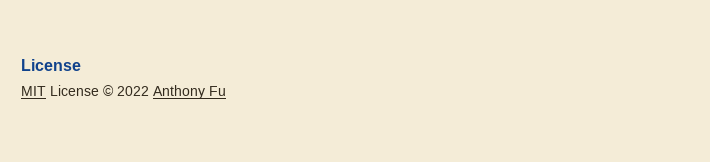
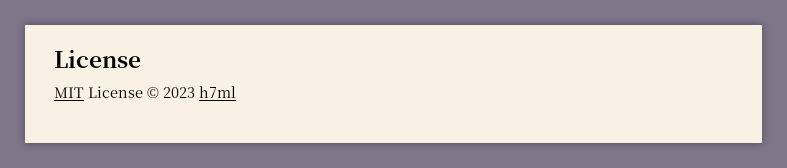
- MIT License © 2022 Anthony Fu
+ MIT License © 2023 h7ml

